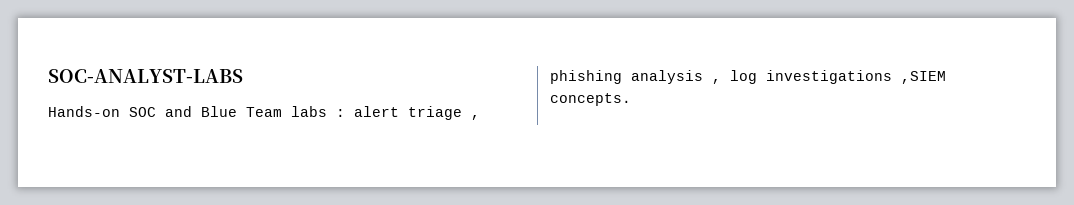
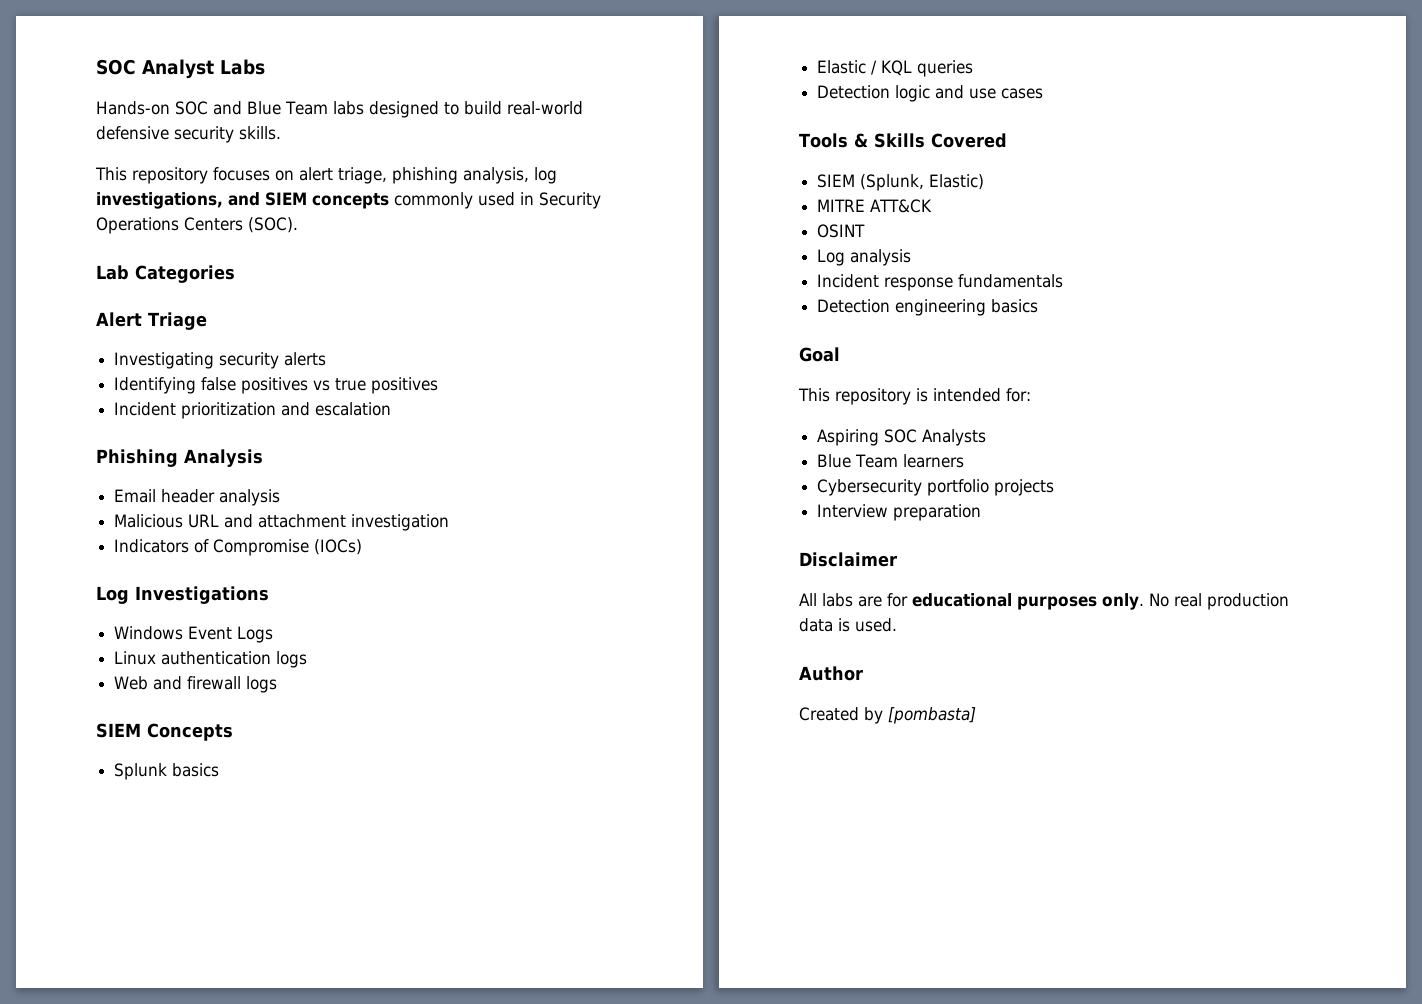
- SOC-ANALYST-LABS
+ SOC Analyst Labs
- Hands-on SOC and Blue Team labs : alert triage , phishing analysis , log investigations ,SIEM concepts.
+ Hands-on SOC and Blue Team labs designed to build real-world defensive security skills.
+ This repository focuses on alert triage, phishing analysis, log investigations, and SIEM concepts commonly used in Security Operations Centers (SOC).
+ Lab Categories
+ Alert Triage
+ Investigating security alerts
+ Identifying false positives vs true positives
+ Incident prioritization and escalation
+ Phishing Analysis
+ Email header analysis
+ Malicious URL and attachment investigation
+ Indicators of Compromise (IOCs)
+ Log Investigations
+ Windows Event Logs
+ Linux authentication logs
+ Web and firewall logs
+ SIEM Concepts
+ Splunk basics
+ Elastic / KQL queries
+ Detection logic and use cases
+ Tools & Skills Covered
+ SIEM (Splunk, Elastic)
+ MITRE ATT&CK
+ OSINT
+ Log analysis
+ Incident response fundamentals
+ Detection engineering basics
+ Goal
+ This repository is intended for:
+ Aspiring SOC Analysts
+ Blue Team learners
+ Cybersecurity portfolio projects
+ Interview preparation
+ Disclaimer
+ All labs are for educational purposes only. No real production data is used.
+ Author
+ Created by [pombasta]

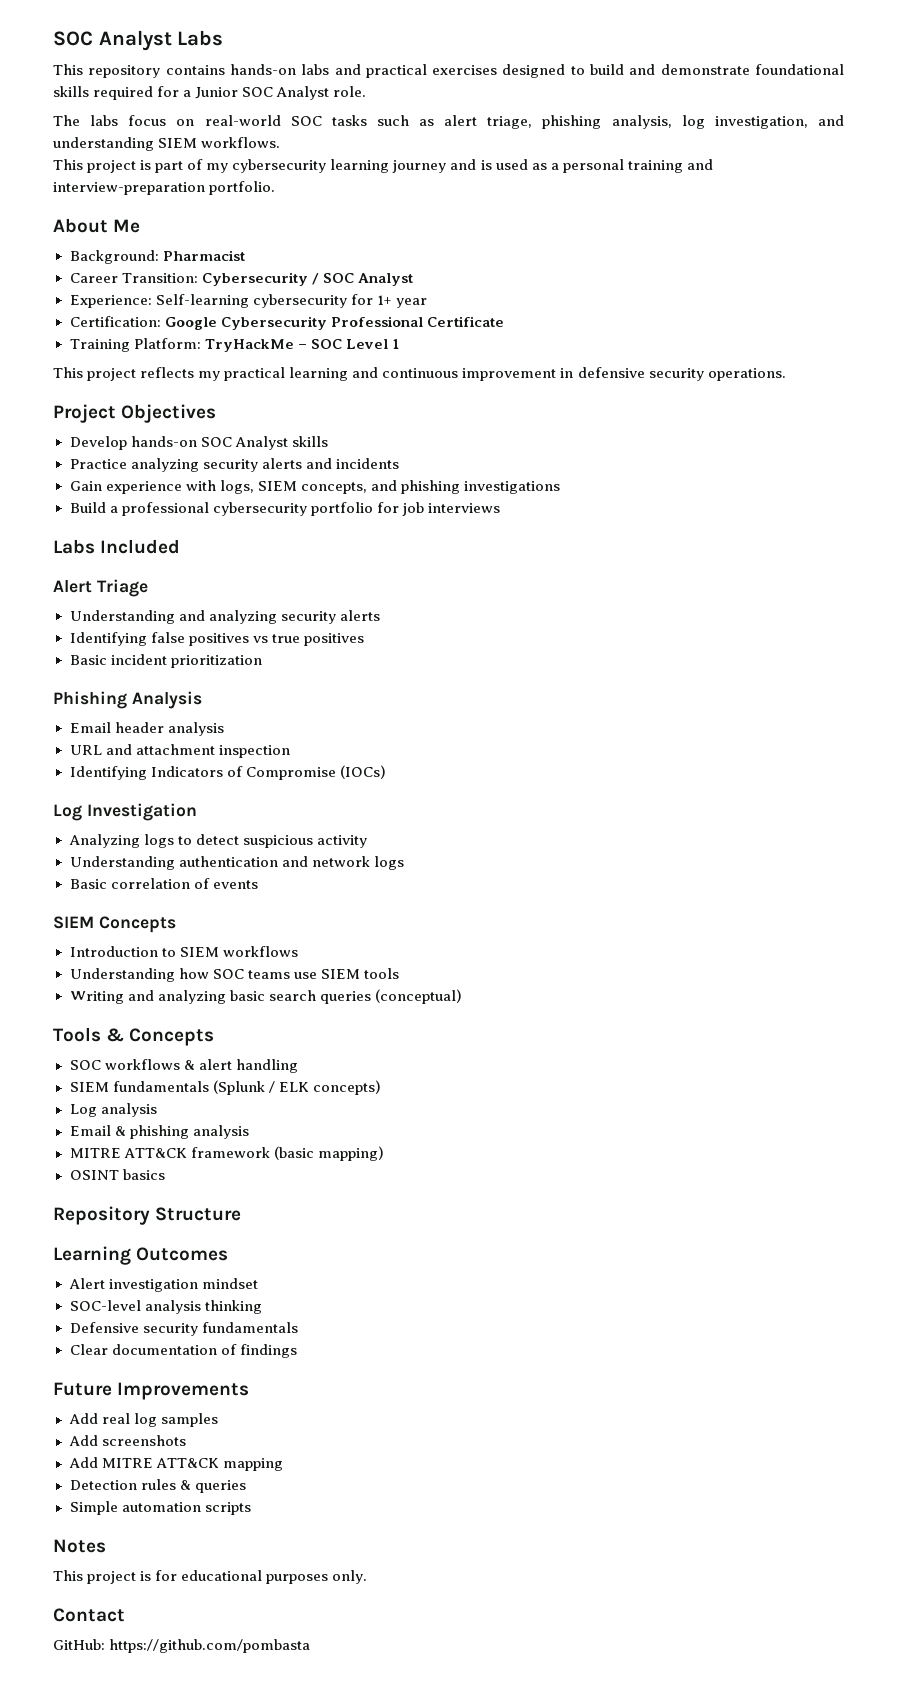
- Hands-on SOC and Blue Team labs designed to build real-world defensive security skills.
- This repository focuses on alert triage, phishing analysis, log investigations, and SIEM concepts commonly used in Security Operations Centers (SOC).
- Lab Categories
+ This repository contains hands-on labs and practical exercises designed to build and demonstrate foundational skills required for a Junior SOC Analyst role.
+ The labs focus on real-world SOC tasks such as alert triage, phishing analysis, log investigation, and understanding SIEM workflows.
+ This project is part of my cybersecurity learning journey and is used as a personal training and interview-preparation portfolio.
+ About Me
+ Background: Pharmacist
+ Career Transition: Cybersecurity / SOC Analyst
+ Experience: Self-learning cybersecurity for 1+ year
+ Certification: Google Cybersecurity Professional Certificate
+ Training Platform: TryHackMe – SOC Level 1
+ This project reflects my practical learning and continuous improvement in defensive security operations.
+ Project Objectives
+ Develop hands-on SOC Analyst skills
+ Practice analyzing security alerts and incidents
+ Gain experience with logs, SIEM concepts, and phishing investigations
+ Build a professional cybersecurity portfolio for job interviews
+ Labs Included
- Investigating security alerts
+ Understanding and analyzing security alerts
- Incident prioritization and escalation
+ Basic incident prioritization
- Malicious URL and attachment investigation
- Indicators of Compromise (IOCs)
+ URL and attachment inspection
+ Identifying Indicators of Compromise (IOCs)
- Log Investigations
- Windows Event Logs
- Linux authentication logs
- Web and firewall logs
+ Log Investigation
+ Analyzing logs to detect suspicious activity
+ Understanding authentication and network logs
+ Basic correlation of events
  SIEM Concepts
- Splunk basics
- Elastic / KQL queries
- Detection logic and use cases
- Tools & Skills Covered
- SIEM (Splunk, Elastic)
- MITRE ATT&CK
- OSINT
+ Introduction to SIEM workflows
+ Understanding how SOC teams use SIEM tools
+ Writing and analyzing basic search queries (conceptual)
+ Tools & Concepts
+ SOC workflows & alert handling
+ SIEM fundamentals (Splunk / ELK concepts)
  Log analysis
- Incident response fundamentals
- Detection engineering basics
- Goal
- This repository is intended for:
- Aspiring SOC Analysts
- Blue Team learners
- Cybersecurity portfolio projects
- Interview preparation
- Disclaimer
- All labs are for educational purposes only. No real production data is used.
- Author
- Created by [pombasta]
+ Email & phishing analysis
+ MITRE ATT&CK framework (basic mapping)
+ OSINT basics
+ Repository Structure
+ Learning Outcomes
+ Alert investigation mindset
+ SOC-level analysis thinking
+ Defensive security fundamentals
+ Clear documentation of findings
+ Future Improvements
+ Add real log samples
+ Add screenshots
+ Add MITRE ATT&CK mapping
+ Detection rules & queries
+ Simple automation scripts
+ Notes
+ This project is for educational purposes only.
+ Contact
+ GitHub: https://github.com/pombasta

